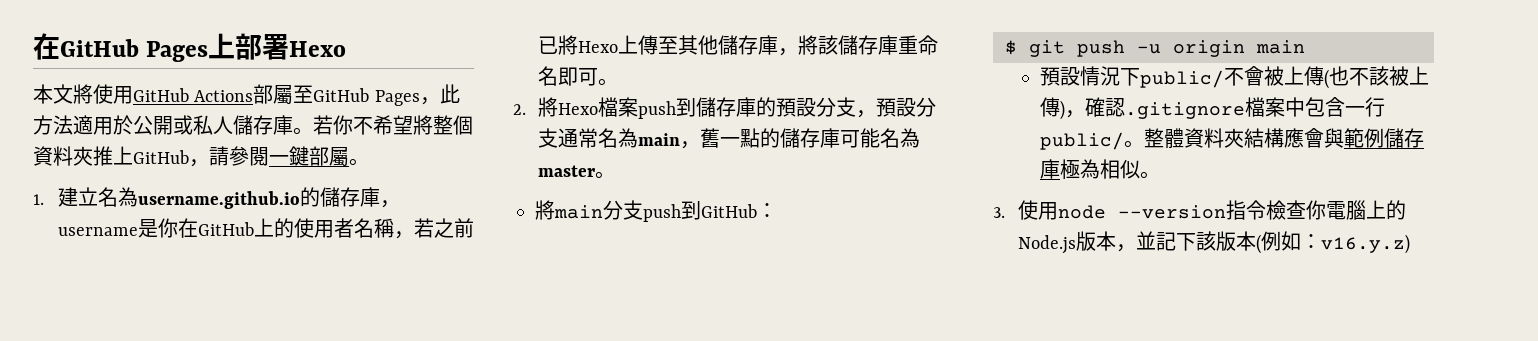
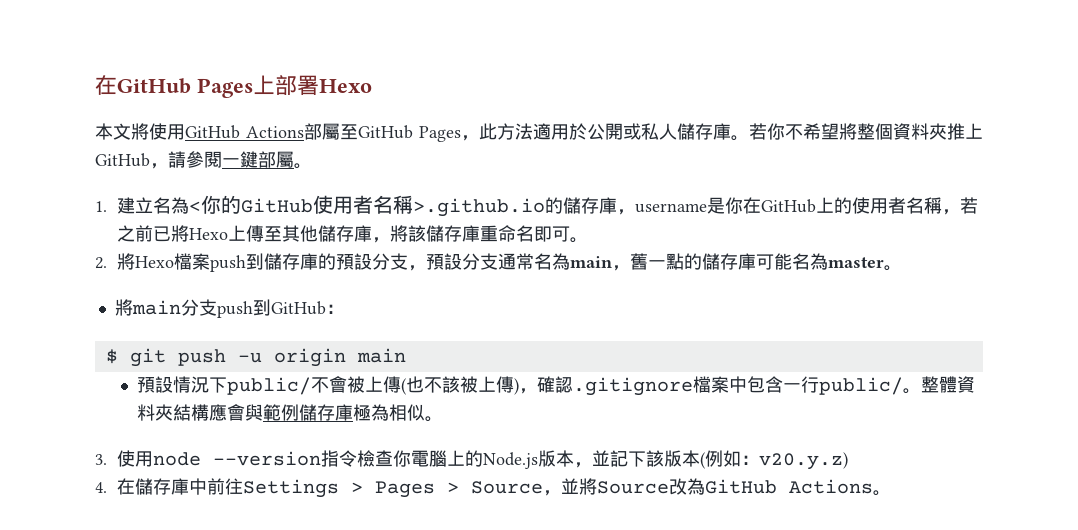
- 1.建立名為username.github.io的儲存庫，username是你在GitHub上的使用者名稱，若之前已將Hexo上傳至其他儲存庫，將該儲存庫重命名即可。
+ 1.建立名為<你的GitHub使用者名稱>.github.io的儲存庫，username是你在GitHub上的使用者名稱，若之前已將Hexo上傳至其他儲存庫，將該儲存庫重命名即可。
- 3.使用node --version指令檢查你電腦上的Node.js版本，並記下該版本(例如：v16.y.z)
+ 3.使用node --version指令檢查你電腦上的Node.js版本，並記下該版本(例如：v20.y.z)
+ 4.在儲存庫中前往Settings > Pages > Source，並將Source改為GitHub Actions。

